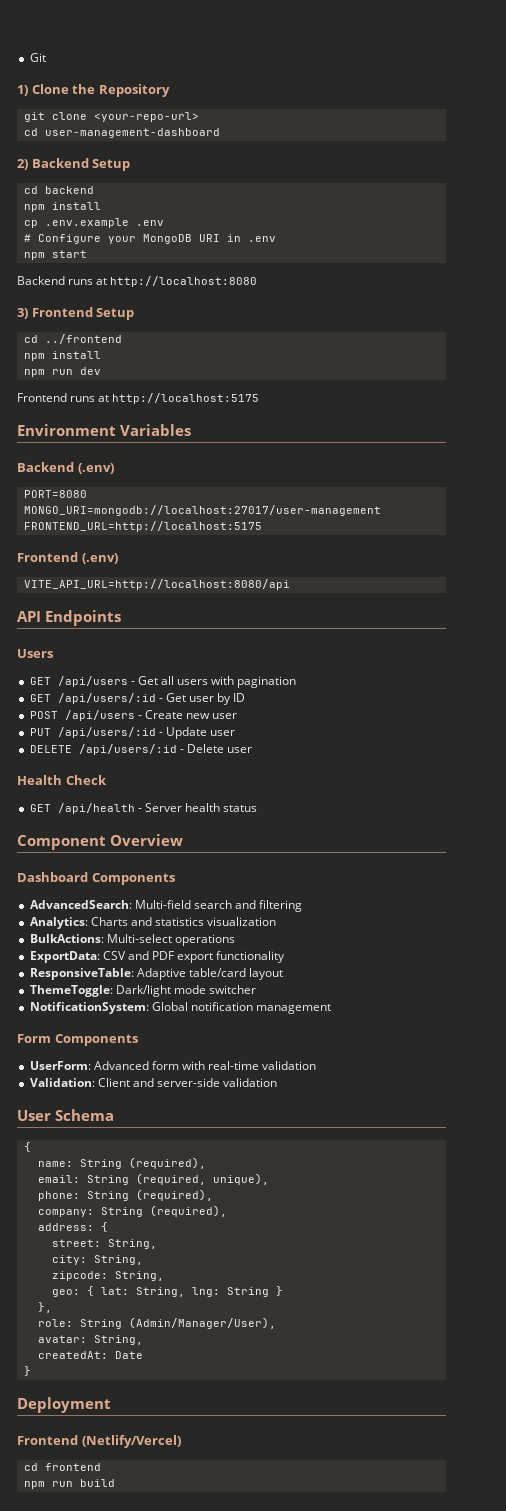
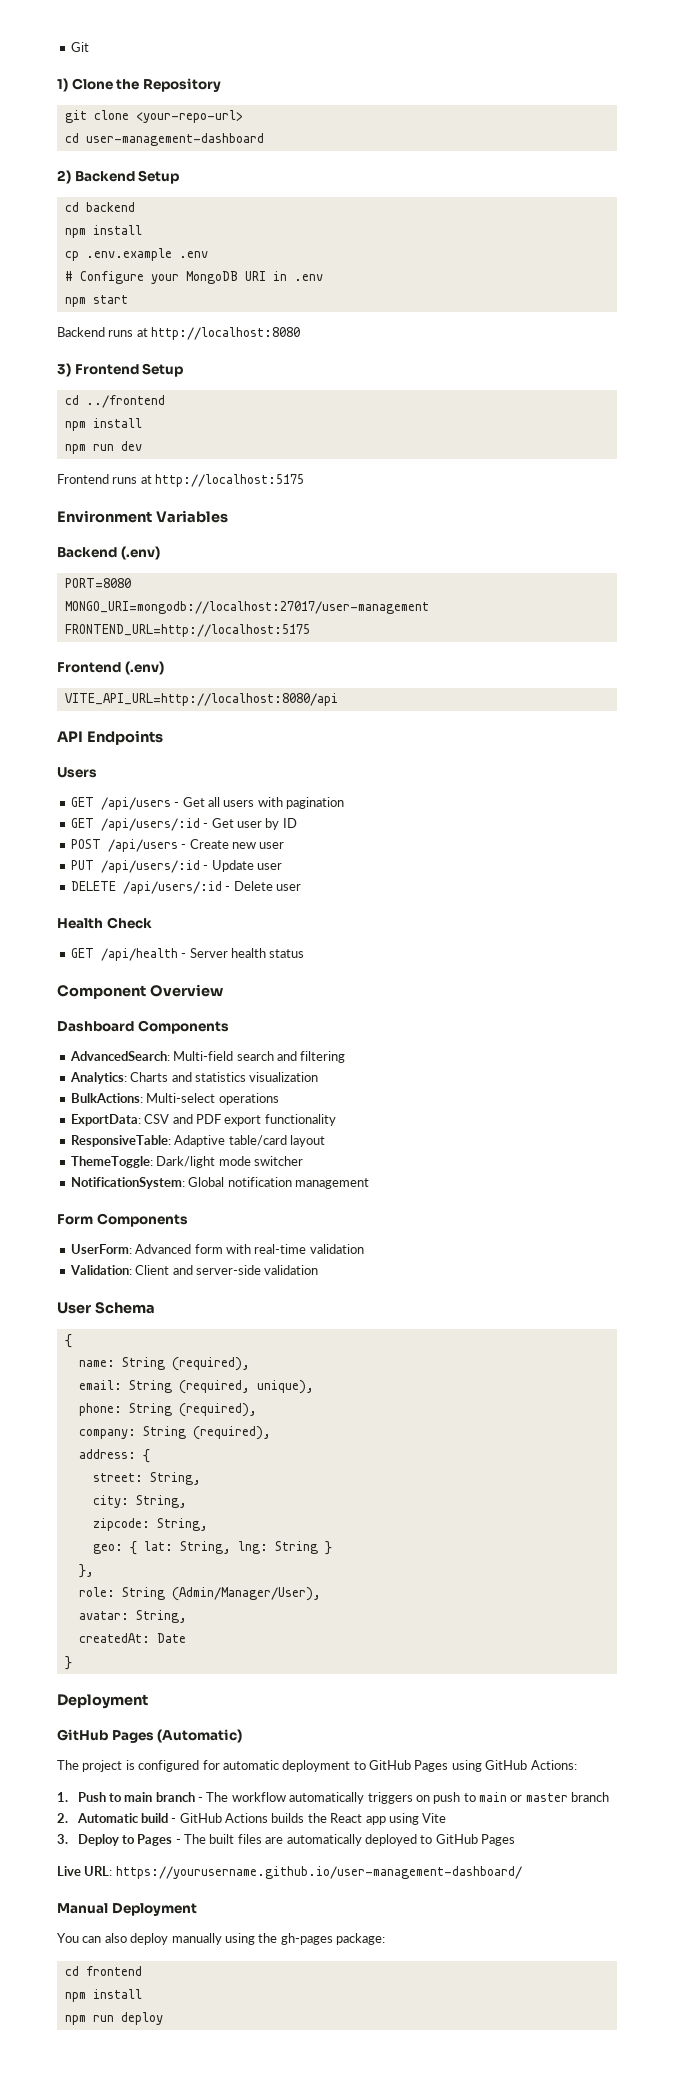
- Frontend (Netlify/Vercel)
+ GitHub Pages (Automatic)
+ The project is configured for automatic deployment to GitHub Pages using GitHub Actions:
+ 1. Push to main branch - The workflow automatically triggers on push to main or master branch
+ 2. Automatic build - GitHub Actions builds the React app using Vite
+ 3. Deploy to Pages - The built files are automatically deployed to GitHub Pages
+ Live URL: https://yourusername.github.io/user-management-dashboard/
+ Manual Deployment
+ You can also deploy manually using the gh-pages package:
  cd frontend
- npm run build
+ npm install
+ npm run deploy

